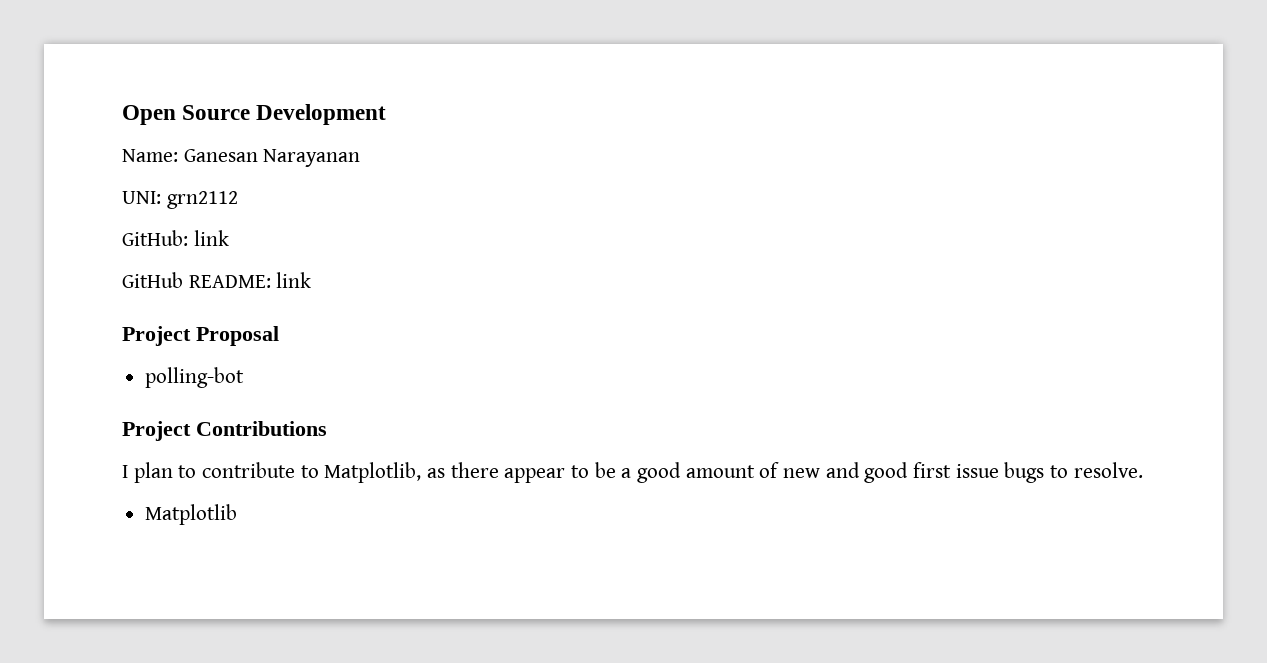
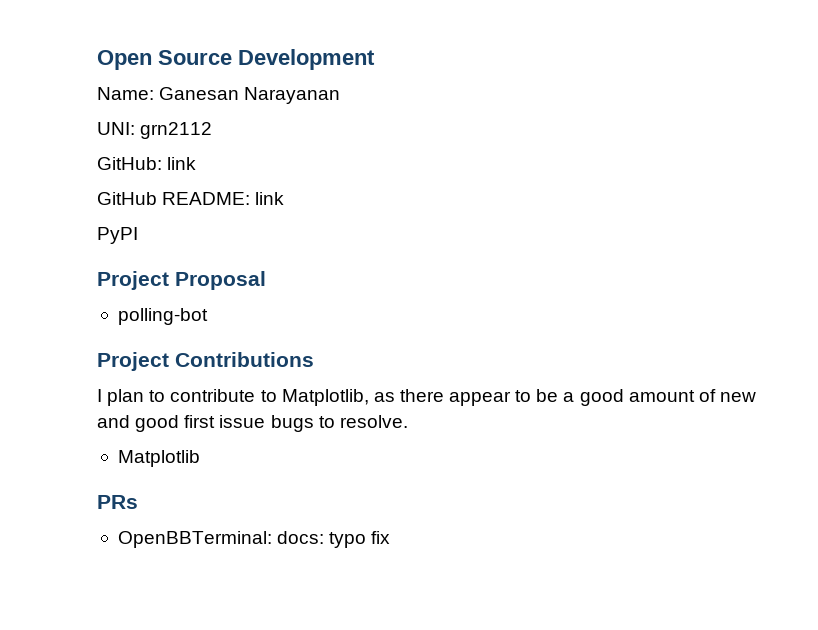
+ PyPI
+ PRs
+ OpenBBTerminal: docs: typo fix

